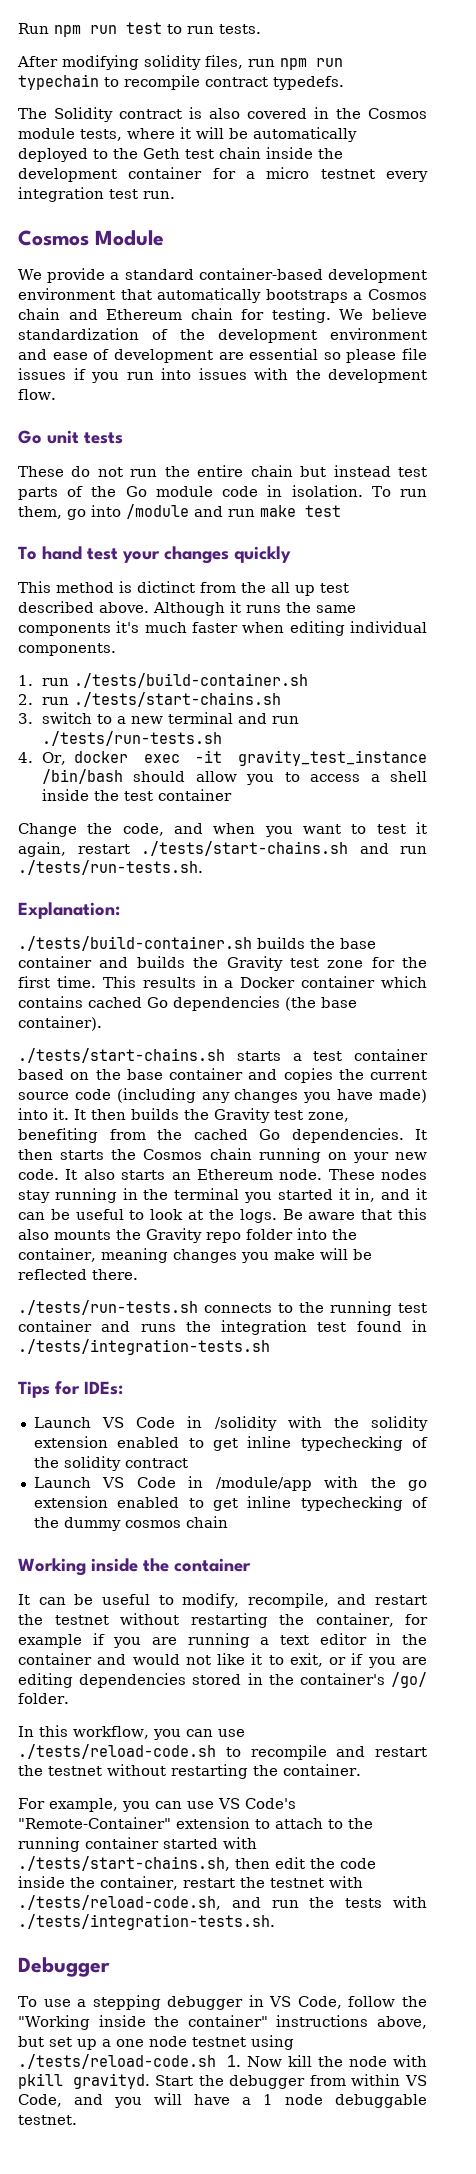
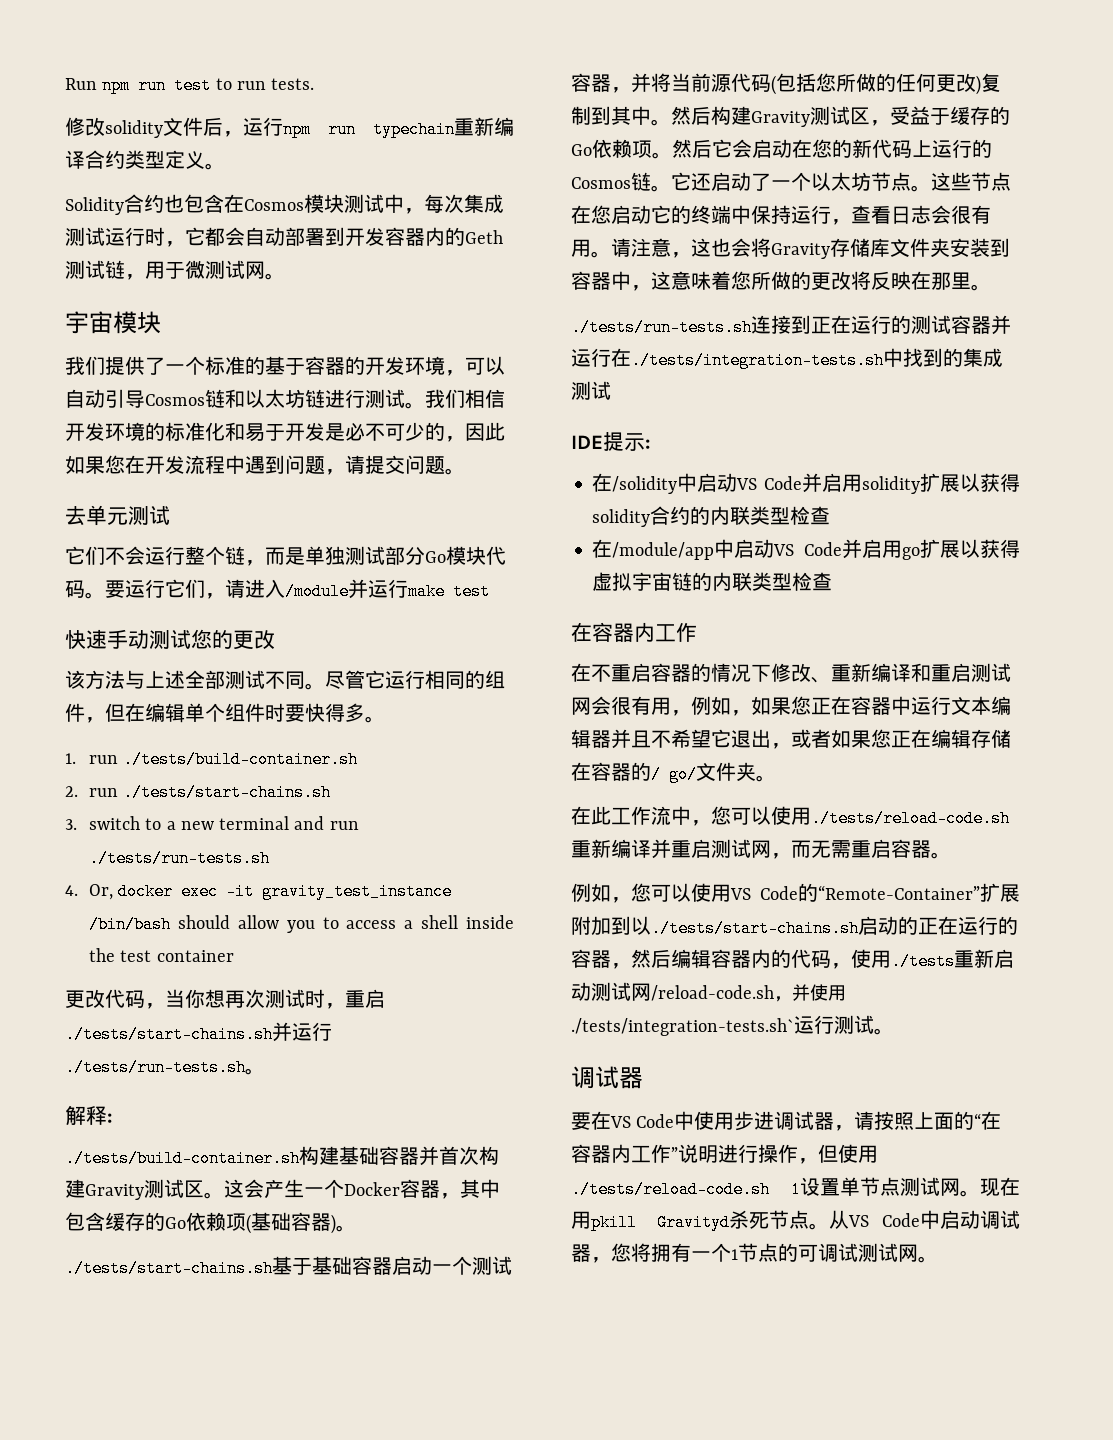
- After modifying solidity files, run npm run typechain to recompile contract typedefs.
- The Solidity contract is also covered in the Cosmos module tests, where it will be automatically deployed to the Geth test chain inside the development container for a micro testnet every integration test run.
- Cosmos Module
- We provide a standard container-based development environment that automatically bootstraps a Cosmos chain and Ethereum chain for testing. We believe standardization of the development environment and ease of development are essential so please file issues if you run into issues with the development flow.
- Go unit tests
- These do not run the entire chain but instead test parts of the Go module code in isolation. To run them, go into /module and run make test
- To hand test your changes quickly
- This method is dictinct from the all up test described above. Although it runs the same components it's much faster when editing individual components.
+ 修改solidity文件后，运行npm run typechain重新编译合约类型定义。
+ Solidity合约也包含在Cosmos模块测试中，每次集成测试运行时，它都会自动部署到开发容器内的Geth测试链，用于微测试网。
+ 宇宙模块
+ 我们提供了一个标准的基于容器的开发环境，可以自动引导Cosmos链和以太坊链进行测试。我们相信开发环境的标准化和易于开发是必不可少的，因此如果您在开发流程中遇到问题，请提交问题。
+ 去单元测试
+ 它们不会运行整个链，而是单独测试部分Go模块代码。要运行它们，请进入/module并运行make test
+ 快速手动测试您的更改
+ 该方法与上述全部测试不同。尽管它运行相同的组件，但在编辑单个组件时要快得多。
- Change the code, and when you want to test it again, restart ./tests/start-chains.sh and run ./tests/run-tests.sh.
- Explanation:
- ./tests/build-container.sh builds the base container and builds the Gravity test zone for the first time. This results in a Docker container which contains cached Go dependencies (the base container).
- ./tests/start-chains.sh starts a test container based on the base container and copies the current source code (including any changes you have made) into it. It then builds the Gravity test zone, benefiting from the cached Go dependencies. It then starts the Cosmos chain running on your new code. It also starts an Ethereum node. These nodes stay running in the terminal you started it in, and it can be useful to look at the logs. Be aware that this also mounts the Gravity repo folder into the container, meaning changes you make will be reflected there.
- ./tests/run-tests.sh connects to the running test container and runs the integration test found in ./tests/integration-tests.sh
- Tips for IDEs:
- Launch VS Code in /solidity with the solidity extension enabled to get inline typechecking of the solidity contract
- Launch VS Code in /module/app with the go extension enabled to get inline typechecking of the dummy cosmos chain
- Working inside the container
- It can be useful to modify, recompile, and restart the testnet without restarting the container, for example if you are running a text editor in the container and would not like it to exit, or if you are editing dependencies stored in the container's /go/ folder.
- In this workflow, you can use ./tests/reload-code.sh to recompile and restart the testnet without restarting the container.
- For example, you can use VS Code's "Remote-Container" extension to attach to the running container started with ./tests/start-chains.sh, then edit the code inside the container, restart the testnet with ./tests/reload-code.sh, and run the tests with ./tests/integration-tests.sh.
- Debugger
- To use a stepping debugger in VS Code, follow the "Working inside the container" instructions above, but set up a one node testnet using ./tests/reload-code.sh 1. Now kill the node with pkill gravityd. Start the debugger from within VS Code, and you will have a 1 node debuggable testnet.
+ 更改代码，当你想再次测试时，重启./tests/start-chains.sh并运行./tests/run-tests.sh。
+ 解释:
+ ./tests/build-container.sh构建基础容器并首次构建Gravity测试区。这会产生一个Docker容器，其中包含缓存的Go依赖项(基础容器)。
+ ./tests/start-chains.sh基于基础容器启动一个测试容器，并将当前源代码(包括您所做的任何更改)复制到其中。然后构建Gravity测试区，受益于缓存的Go依赖项。然后它会启动在您的新代码上运行的Cosmos链。它还启动了一个以太坊节点。这些节点在您启动它的终端中保持运行，查看日志会很有用。请注意，这也会将Gravity存储库文件夹安装到容器中，这意味着您所做的更改将反映在那里。
+ ./tests/run-tests.sh连接到正在运行的测试容器并运行在./tests/integration-tests.sh中找到的集成测试
+ IDE提示:
+ 在/solidity中启动VS Code并启用solidity扩展以获得solidity合约的内联类型检查
+ 在/module/app中启动VS Code并启用go扩展以获得虚拟宇宙链的内联类型检查
+ 在容器内工作
+ 在不重启容器的情况下修改、重新编译和重启测试网会很有用，例如，如果您正在容器中运行文本编辑器并且不希望它退出，或者如果您正在编辑存储在容器的/ go/文件夹。
+ 在此工作流中，您可以使用./tests/reload-code.sh重新编译并重启测试网，而无需重启容器。
+ 例如，您可以使用VS Code的“Remote-Container”扩展附加到以./tests/start-chains.sh启动的正在运行的容器，然后编辑容器内的代码，使用./tests重新启动测试网/reload-code.sh，并使用./tests/integration-tests.sh`运行测试。
+ 调试器
+ 要在VS Code中使用步进调试器，请按照上面的“在容器内工作”说明进行操作，但使用./tests/reload-code.sh 1设置单节点测试网。现在用pkill Gravityd杀死节点。从VS Code中启动调试器，您将拥有一个1节点的可调试测试网。

